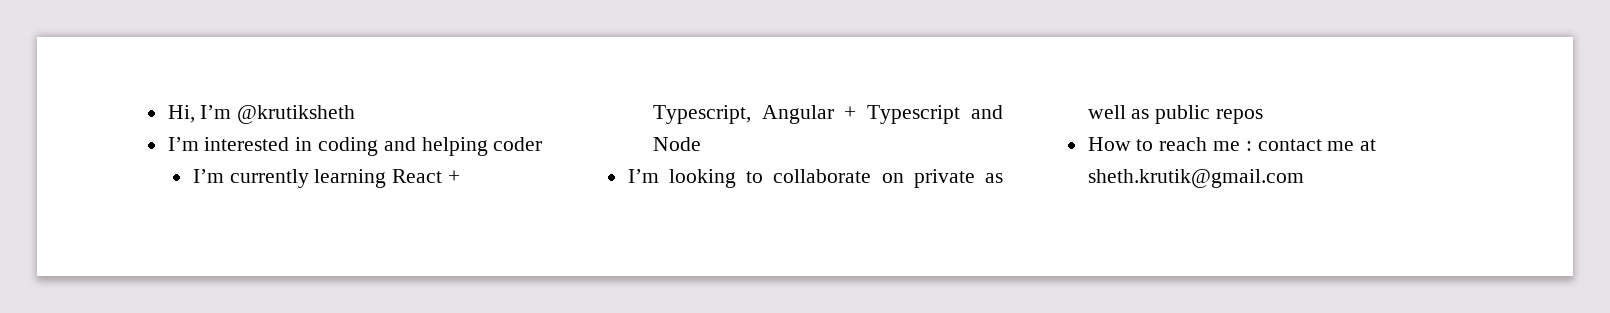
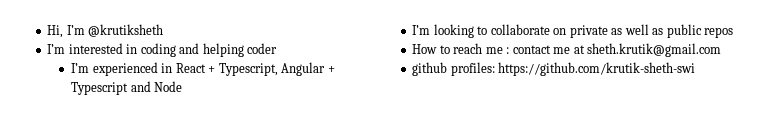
- I’m currently learning React + Typescript, Angular + Typescript and Node
+ I’m experienced in React + Typescript, Angular + Typescript and Node
+ github profiles: https://github.com/krutik-sheth-swi

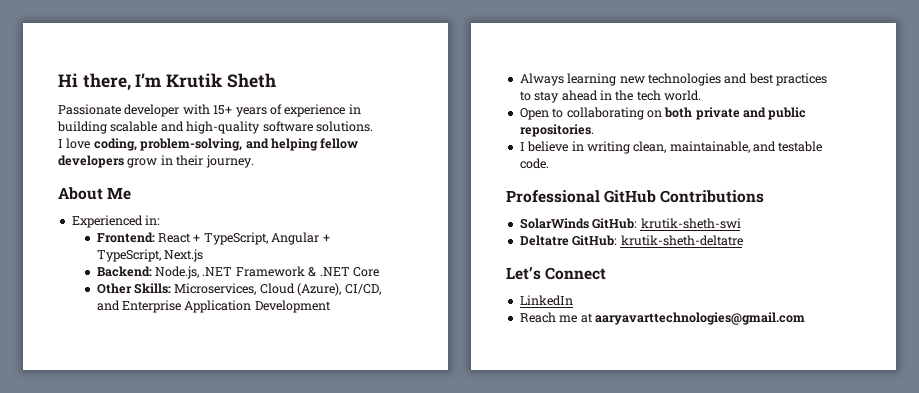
- Hi, I’m @krutiksheth
- I’m interested in coding and helping coder
- I’m experienced in React + Typescript, Angular + Typescript and Node
- I’m looking to collaborate on private as well as public repos
- How to reach me : contact me at sheth.krutik@gmail.com
- github profiles: https://github.com/krutik-sheth-swi
+ Hi there, I’m Krutik Sheth
+ Passionate developer with 15+ years of experience in building scalable and high-quality software solutions.
+ I love coding, problem-solving, and helping fellow developers grow in their journey.
+ About Me
+ Experienced in:
+ Frontend: React + TypeScript, Angular + TypeScript, Next.js
+ Backend: Node.js, .NET Framework & .NET Core
+ Other Skills: Microservices, Cloud (Azure), CI/CD, and Enterprise Application Development
+ Always learning new technologies and best practices to stay ahead in the tech world.
+ Open to collaborating on both private and public repositories.
+ I believe in writing clean, maintainable, and testable code.
+ Professional GitHub Contributions
+ SolarWinds GitHub: krutik-sheth-swi
+ Deltatre GitHub: krutik-sheth-deltatre
+ Let’s Connect
+ LinkedIn
+ Reach me at aaryavarttechnologies@gmail.com

